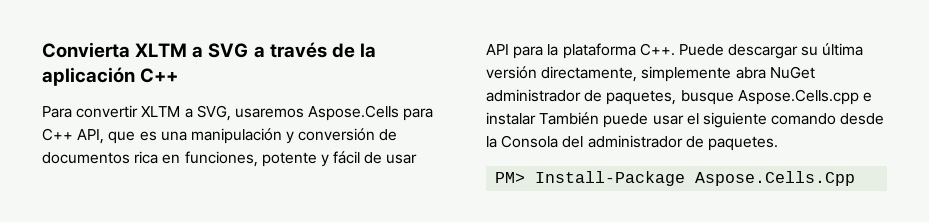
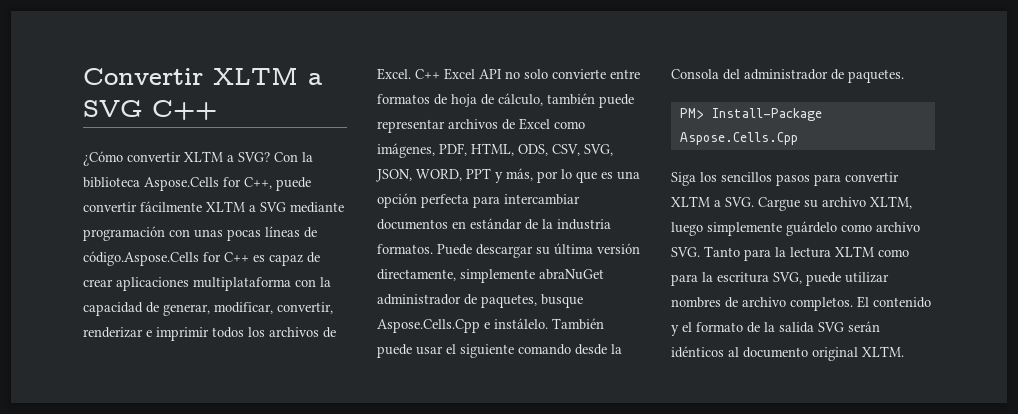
- Convierta XLTM a SVG a través de la aplicación C++
+ Convertir XLTM a SVG C++
- Para convertir XLTM a SVG, usaremos Aspose.Cells para C++ API, que es una manipulación y conversión de documentos rica en funciones, potente y fácil de usar API para la plataforma C++. Puede descargar su última versión directamente, simplemente abra NuGet administrador de paquetes, busque Aspose.Cells.cpp e instalar También puede usar el siguiente comando desde la Consola del administrador de paquetes.
+ ¿Cómo convertir XLTM a SVG? Con la biblioteca Aspose.Cells for C++, puede convertir fácilmente XLTM a SVG mediante programación con unas pocas líneas de código.Aspose.Cells for C++ es capaz de crear aplicaciones multiplataforma con la capacidad de generar, modificar, convertir, renderizar e imprimir todos los archivos de Excel. C++ Excel API no solo convierte entre formatos de hoja de cálculo, también puede representar archivos de Excel como imágenes, PDF, HTML, ODS, CSV, SVG, JSON, WORD, PPT y más, por lo que es una opción perfecta para intercambiar documentos en estándar de la industria formatos. Puede descargar su última versión directamente, simplemente abraNuGet administrador de paquetes, busque Aspose.Cells.Cpp e instálelo. También puede usar el siguiente comando desde la Consola del administrador de paquetes.
+ Siga los sencillos pasos para convertir XLTM a SVG. Cargue su archivo XLTM, luego simplemente guárdelo como archivo SVG. Tanto para la lectura XLTM como para la escritura SVG, puede utilizar nombres de archivo completos. El contenido y el formato de la salida SVG serán idénticos al documento original XLTM.

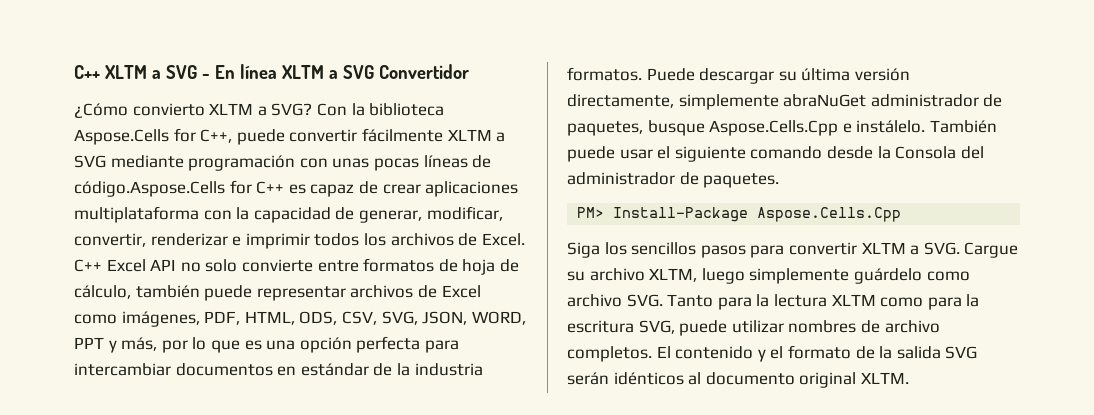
- Convertir XLTM a SVG C++
+ C++ XLTM a SVG - En línea XLTM a SVG Convertidor
- ¿Cómo convertir XLTM a SVG?
+ ¿Cómo convierto XLTM a SVG?

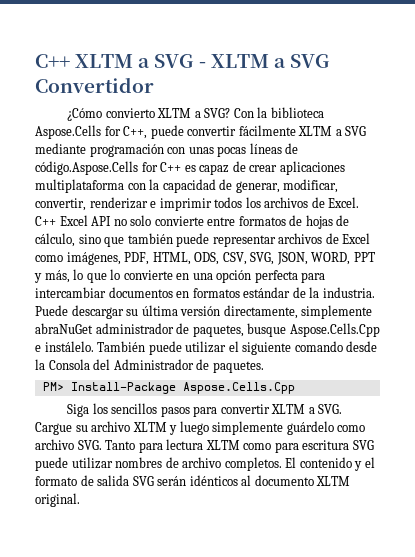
- C++ XLTM a SVG - En línea XLTM a SVG Convertidor
+ C++ XLTM a SVG - XLTM a SVG Convertidor
- C++ Excel API no solo convierte entre formatos de hoja de cálculo, también puede representar archivos de Excel como imágenes, PDF, HTML, ODS, CSV, SVG, JSON, WORD, PPT y más, por lo que es una opción perfecta para intercambiar documentos en estándar de la industria formatos.
+ C++ Excel API no solo convierte entre formatos de hojas de cálculo, sino que también puede representar archivos de Excel como imágenes, PDF, HTML, ODS, CSV, SVG, JSON, WORD, PPT y más, lo que lo convierte en una opción perfecta para intercambiar documentos en formatos estándar de la industria.
- También puede usar el siguiente comando desde la Consola del administrador de paquetes.
+ También puede utilizar el siguiente comando desde la Consola del Administrador de paquetes.
- Siga los sencillos pasos para convertir XLTM a SVG. Cargue su archivo XLTM, luego simplemente guárdelo como archivo SVG. Tanto para la lectura XLTM como para la escritura SVG, puede utilizar nombres de archivo completos.
+ Siga los sencillos pasos para convertir XLTM a SVG. Cargue su archivo XLTM y luego simplemente guárdelo como archivo SVG. Tanto para lectura XLTM como para escritura SVG puede utilizar nombres de archivo completos.
- El contenido y el formato de la salida SVG serán idénticos al documento original XLTM.
+ El contenido y el formato de salida SVG serán idénticos al documento XLTM original.

